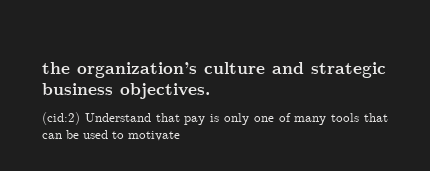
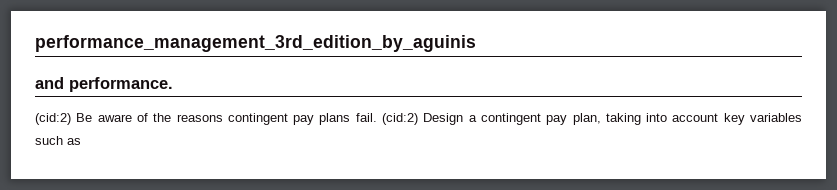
- the organization’s culture and strategic business objectives.
- (cid:2) Understand that pay is only one of many tools that can be used to motivate
+ performance_management_3rd_edition_by_aguinis
+ and performance.
+ (cid:2) Be aware of the reasons contingent pay plans fail. (cid:2) Design a contingent pay plan, taking into account key variables such as

